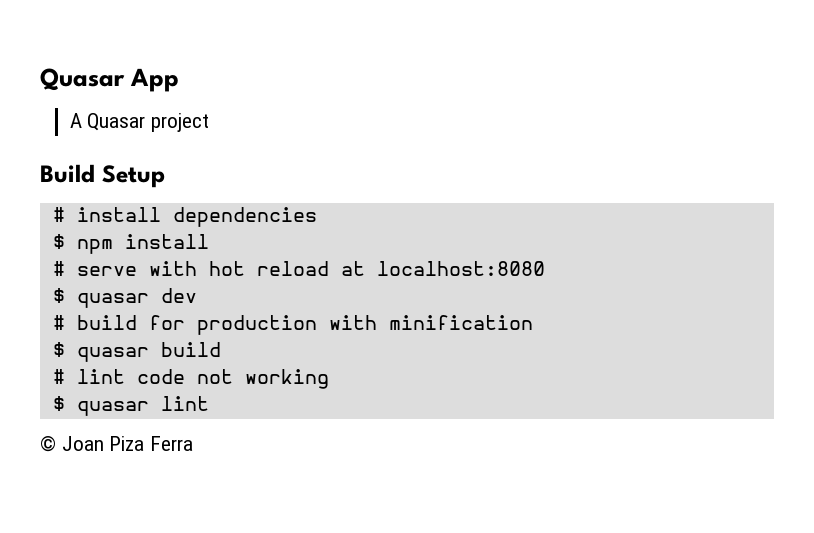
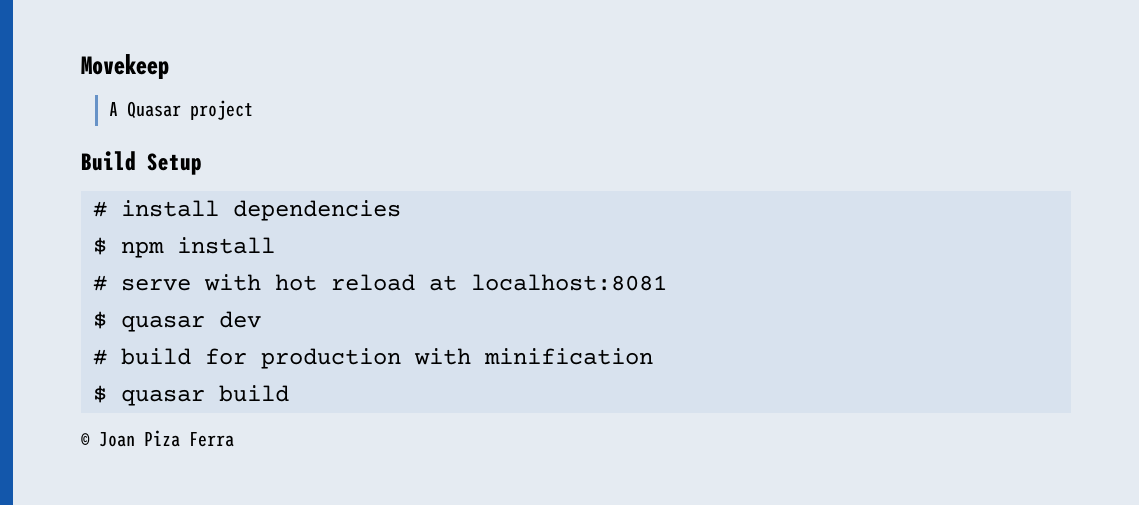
- Quasar App
+ Movekeep
- # serve with hot reload at localhost:8080
+ # serve with hot reload at localhost:8081
- # lint code not working
- $ quasar lint

